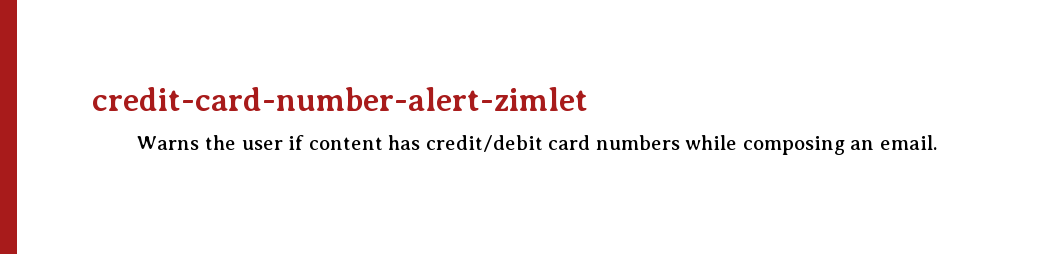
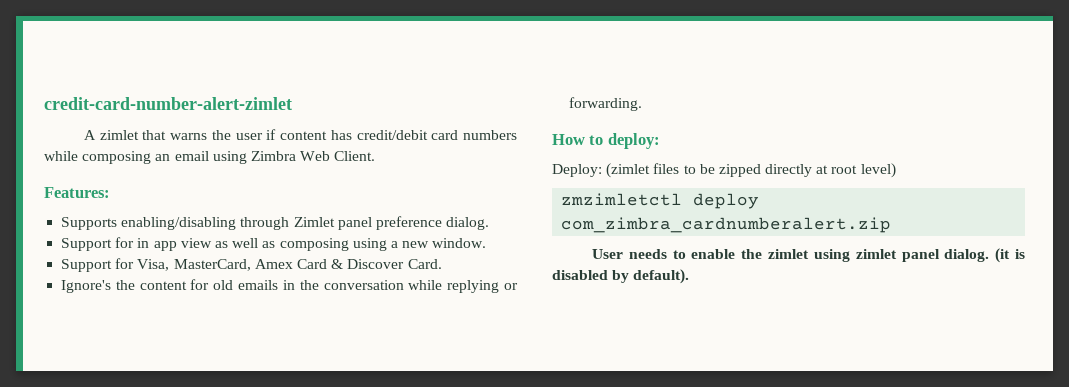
- Warns the user if content has credit/debit card numbers while composing an email.
+ A zimlet that warns the user if content has credit/debit card numbers while composing an email using Zimbra Web Client.
+ Features:
+ Supports enabling/disabling through Zimlet panel preference dialog.
+ Support for in app view as well as composing using a new window.
+ Support for Visa, MasterCard, Amex Card & Discover Card.
+ Ignore's the content for old emails in the conversation while replying or forwarding.
+ How to deploy:
+ Deploy: (zimlet files to be zipped directly at root level)
+ zmzimletctl deploy com_zimbra_cardnumberalert.zip
+ User needs to enable the zimlet using zimlet panel dialog. (it is disabled by default).

